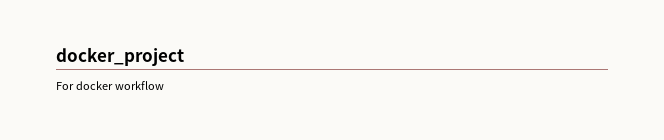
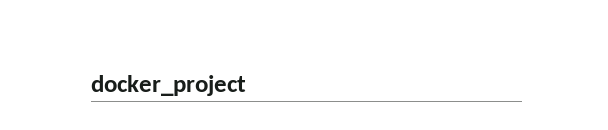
- For docker workflow

